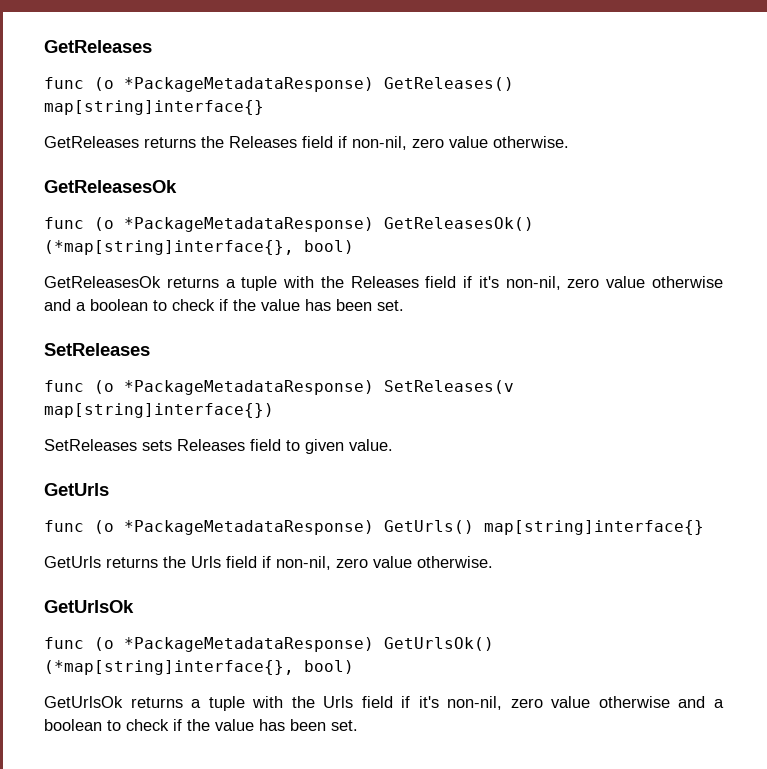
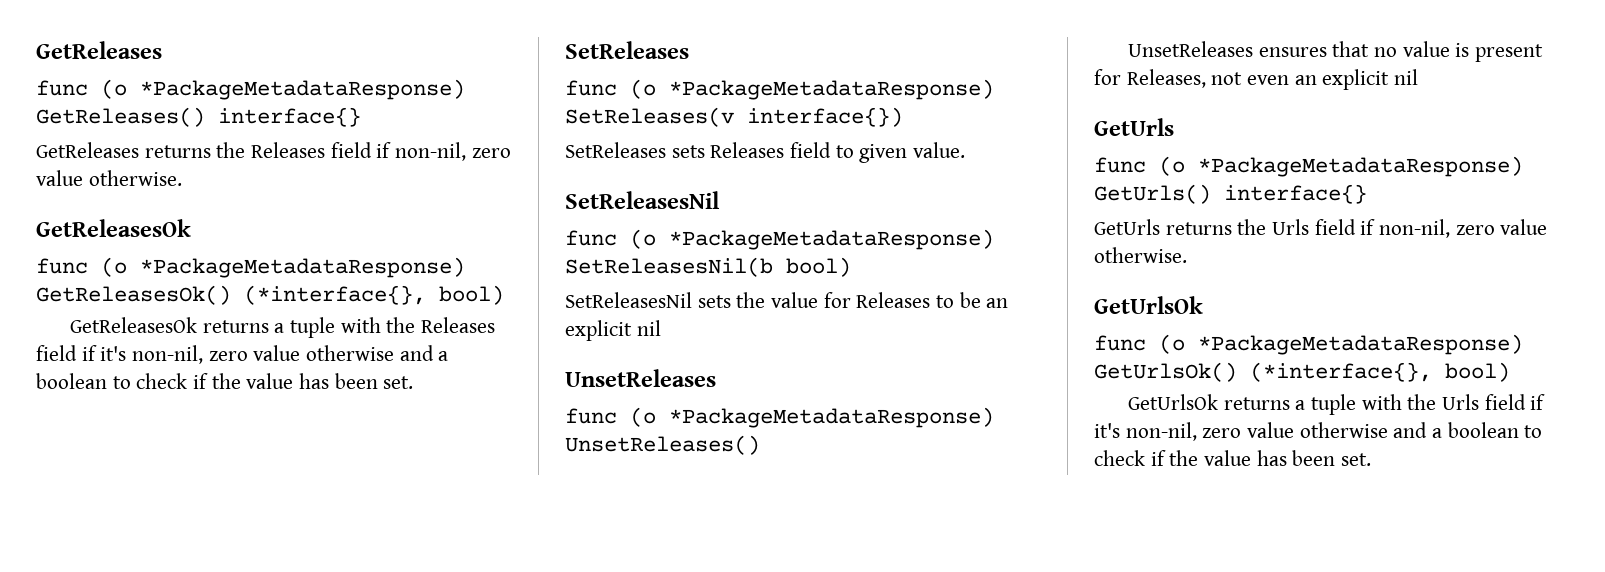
- func (o *PackageMetadataResponse) GetReleases() map[string]interface{}
+ func (o *PackageMetadataResponse) GetReleases() interface{}
- func (o *PackageMetadataResponse) GetReleasesOk() (*map[string]interface{}, bool)
+ func (o *PackageMetadataResponse) GetReleasesOk() (*interface{}, bool)
- func (o *PackageMetadataResponse) SetReleases(v map[string]interface{})
+ func (o *PackageMetadataResponse) SetReleases(v interface{})
  SetReleases sets Releases field to given value.
+ SetReleasesNil
+ func (o *PackageMetadataResponse) SetReleasesNil(b bool)
+ SetReleasesNil sets the value for Releases to be an explicit nil
+ UnsetReleases
+ func (o *PackageMetadataResponse) UnsetReleases()
+ UnsetReleases ensures that no value is present for Releases, not even an explicit nil
- func (o *PackageMetadataResponse) GetUrls() map[string]interface{}
+ func (o *PackageMetadataResponse) GetUrls() interface{}
- func (o *PackageMetadataResponse) GetUrlsOk() (*map[string]interface{}, bool)
+ func (o *PackageMetadataResponse) GetUrlsOk() (*interface{}, bool)

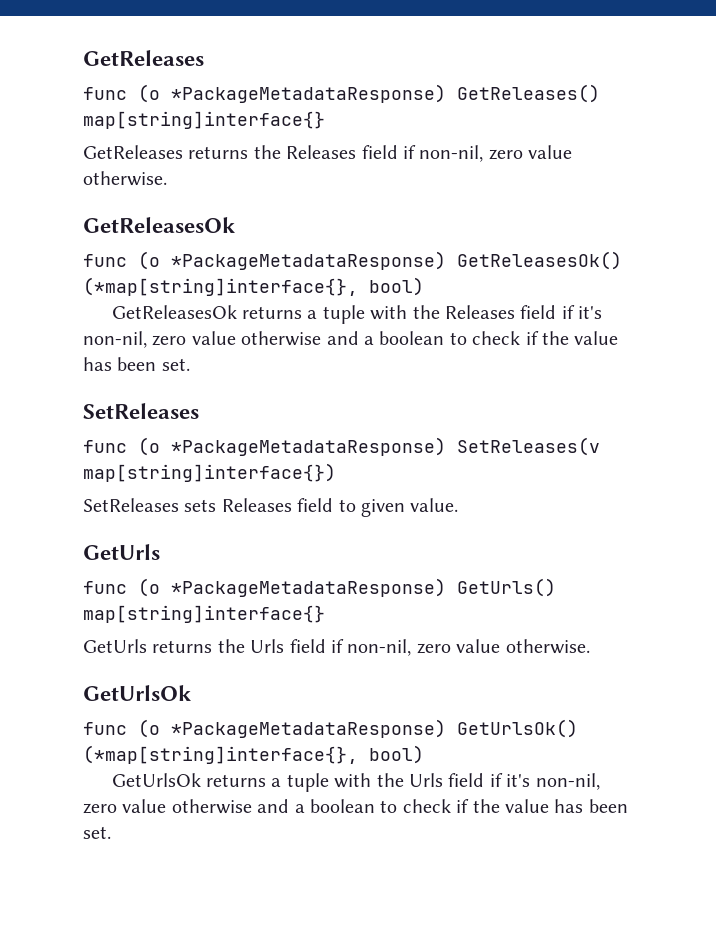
- func (o *PackageMetadataResponse) GetReleases() interface{}
+ func (o *PackageMetadataResponse) GetReleases() map[string]interface{}
- func (o *PackageMetadataResponse) GetReleasesOk() (*interface{}, bool)
+ func (o *PackageMetadataResponse) GetReleasesOk() (*map[string]interface{}, bool)
- func (o *PackageMetadataResponse) SetReleases(v interface{})
+ func (o *PackageMetadataResponse) SetReleases(v map[string]interface{})
  SetReleases sets Releases field to given value.
- SetReleasesNil
- func (o *PackageMetadataResponse) SetReleasesNil(b bool)
- SetReleasesNil sets the value for Releases to be an explicit nil
- UnsetReleases
- func (o *PackageMetadataResponse) UnsetReleases()
- UnsetReleases ensures that no value is present for Releases, not even an explicit nil
- func (o *PackageMetadataResponse) GetUrls() interface{}
+ func (o *PackageMetadataResponse) GetUrls() map[string]interface{}
- func (o *PackageMetadataResponse) GetUrlsOk() (*interface{}, bool)
+ func (o *PackageMetadataResponse) GetUrlsOk() (*map[string]interface{}, bool)

